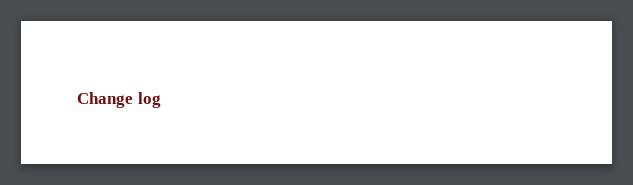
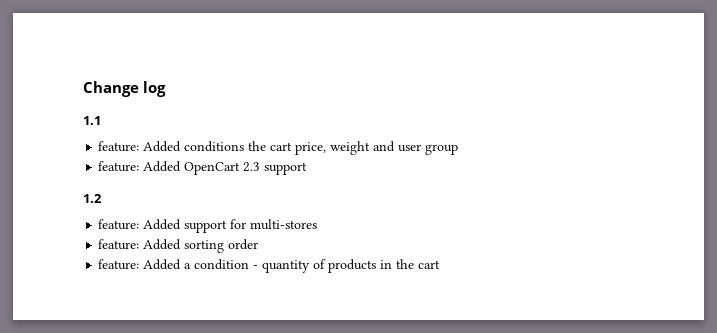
+ 1.1
+ feature: Added conditions the cart price, weight and user group
+ feature: Added OpenCart 2.3 support
+ 1.2
+ feature: Added support for multi-stores
+ feature: Added sorting order
+ feature: Added a condition - quantity of products in the cart

